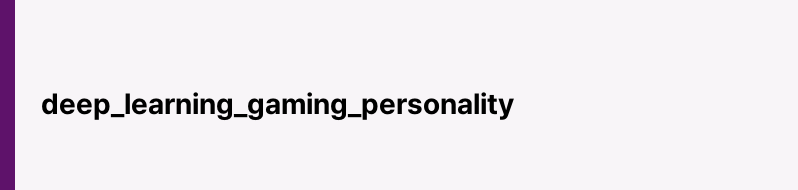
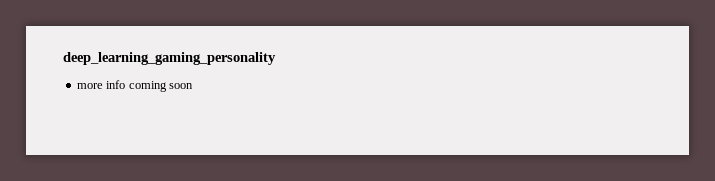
+ more info coming soon

